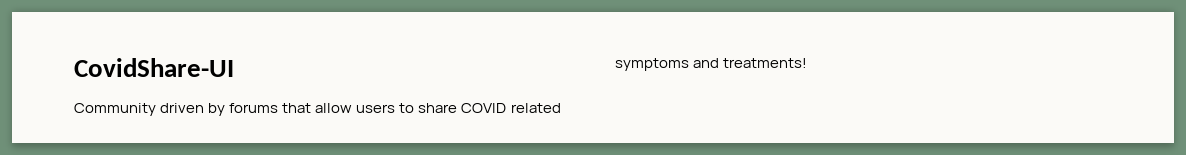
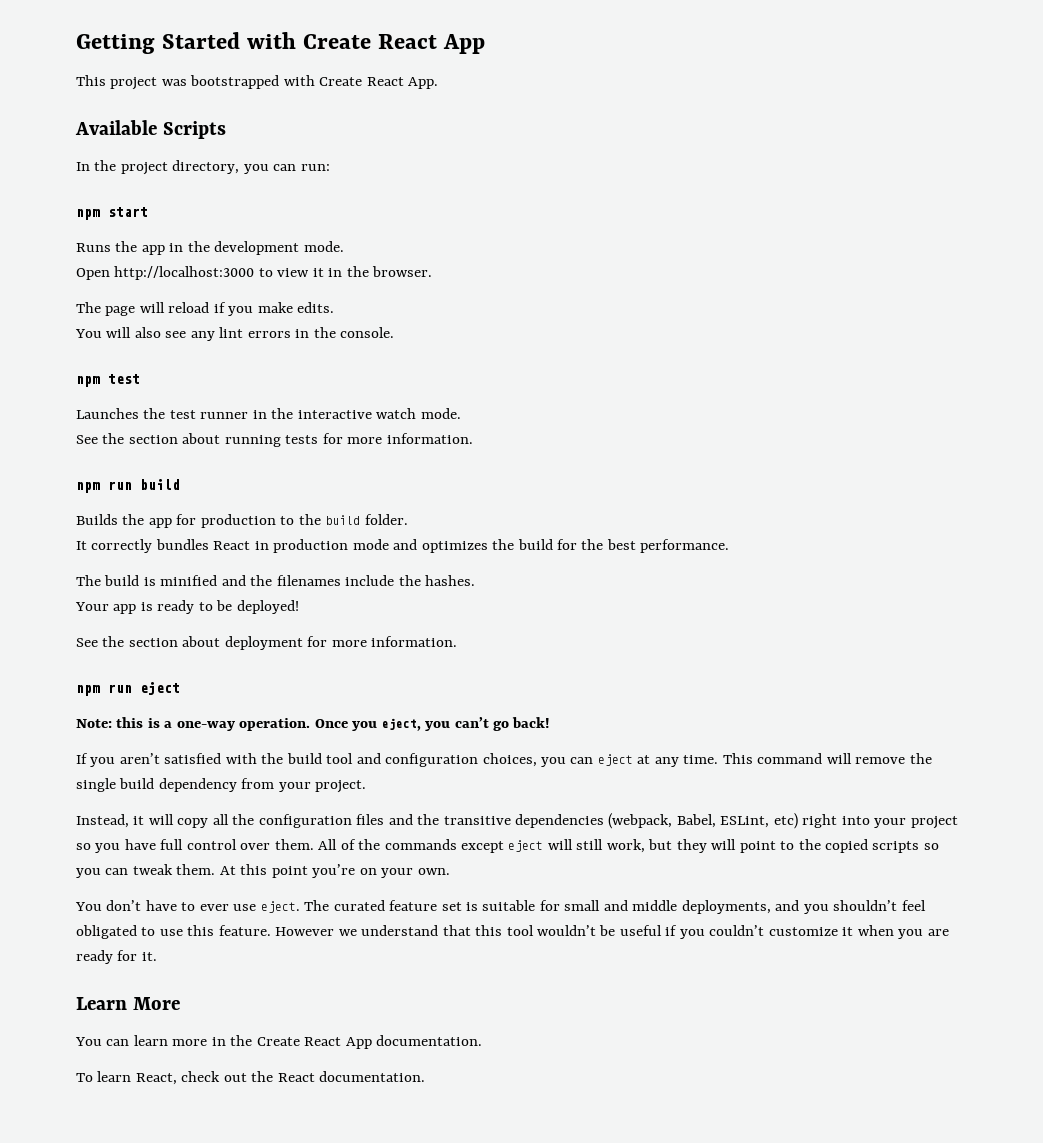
- CovidShare-UI
- Community driven by forums that allow users to share COVID related symptoms and treatments!
+ Getting Started with Create React App
+ This project was bootstrapped with Create React App.
+ Available Scripts
+ In the project directory, you can run:
+ npm start
+ Runs the app in the development mode.
+ Open http://localhost:3000 to view it in the browser.
+ The page will reload if you make edits.
+ You will also see any lint errors in the console.
+ npm test
+ Launches the test runner in the interactive watch mode.
+ See the section about running tests for more information.
+ npm run build
+ Builds the app for production to the build folder.
+ It correctly bundles React in production mode and optimizes the build for the best performance.
+ The build is minified and the filenames include the hashes.
+ Your app is ready to be deployed!
+ See the section about deployment for more information.
+ npm run eject
+ Note: this is a one-way operation. Once you eject, you can’t go back!
+ If you aren’t satisfied with the build tool and configuration choices, you can eject at any time. This command will remove the single build dependency from your project.
+ Instead, it will copy all the configuration files and the transitive dependencies (webpack, Babel, ESLint, etc) right into your project so you have full control over them. All of the commands except eject will still work, but they will point to the copied scripts so you can tweak them. At this point you’re on your own.
+ You don’t have to ever use eject. The curated feature set is suitable for small and middle deployments, and you shouldn’t feel obligated to use this feature. However we understand that this tool wouldn’t be useful if you couldn’t customize it when you are ready for it.
+ Learn More
+ You can learn more in the Create React App documentation.
+ To learn React, check out the React documentation.

